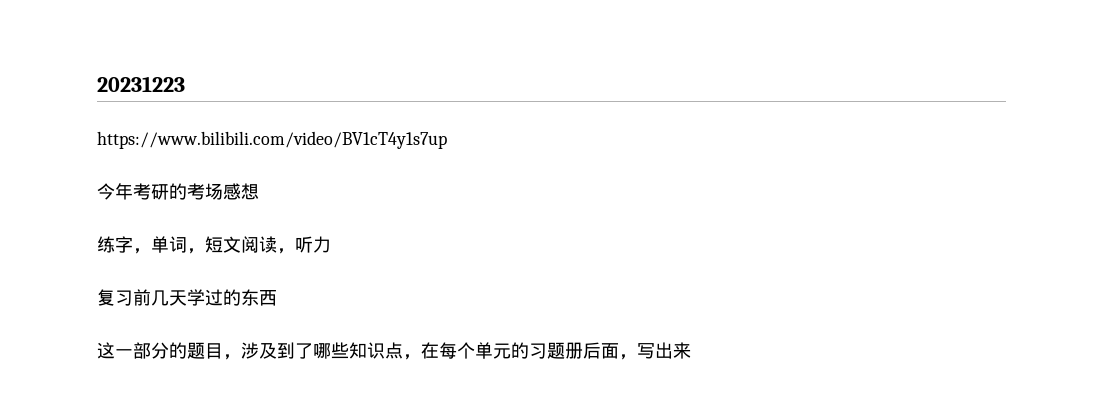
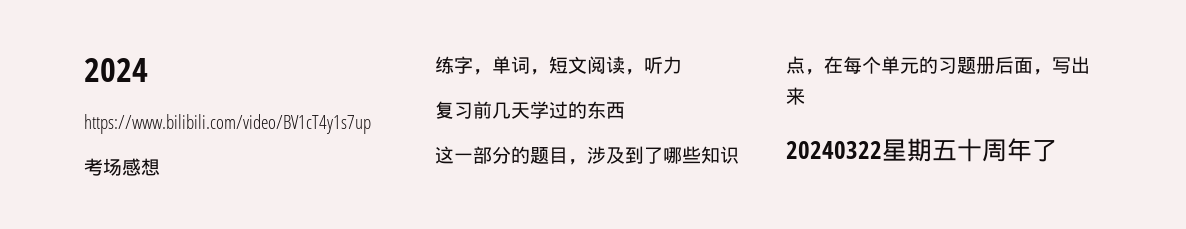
- 20231223
+ 2024
- 今年考研的考场感想
+ 考场感想
+ 20240322星期五十周年了

